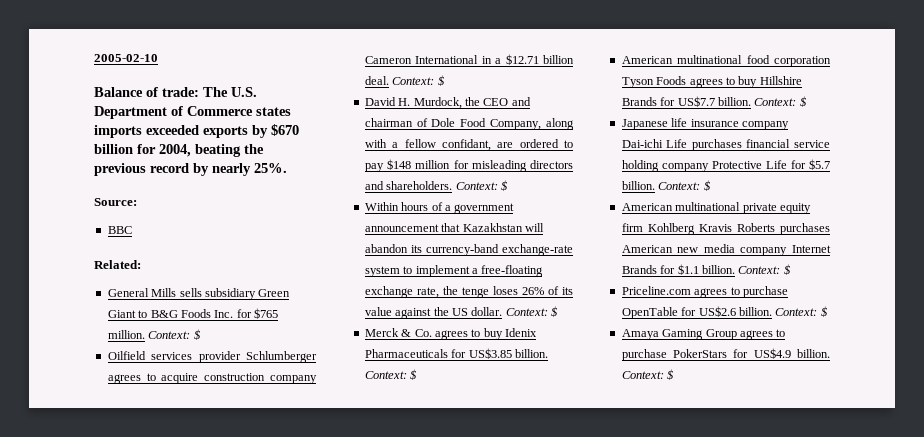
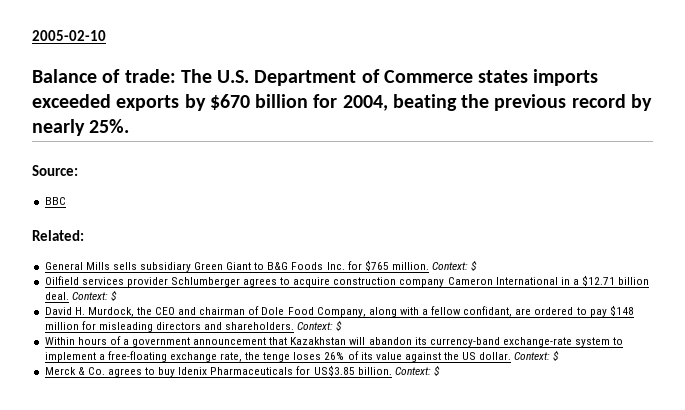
- American multinational food corporation Tyson Foods agrees to buy Hillshire Brands for US$7.7 billion. Context: $
- Japanese life insurance company Dai-ichi Life purchases financial service holding company Protective Life for $5.7 billion. Context: $
- American multinational private equity firm Kohlberg Kravis Roberts purchases American new media company Internet Brands for $1.1 billion. Context: $
- Priceline.com agrees to purchase OpenTable for US$2.6 billion. Context: $
- Amaya Gaming Group agrees to purchase PokerStars for US$4.9 billion. Context: $

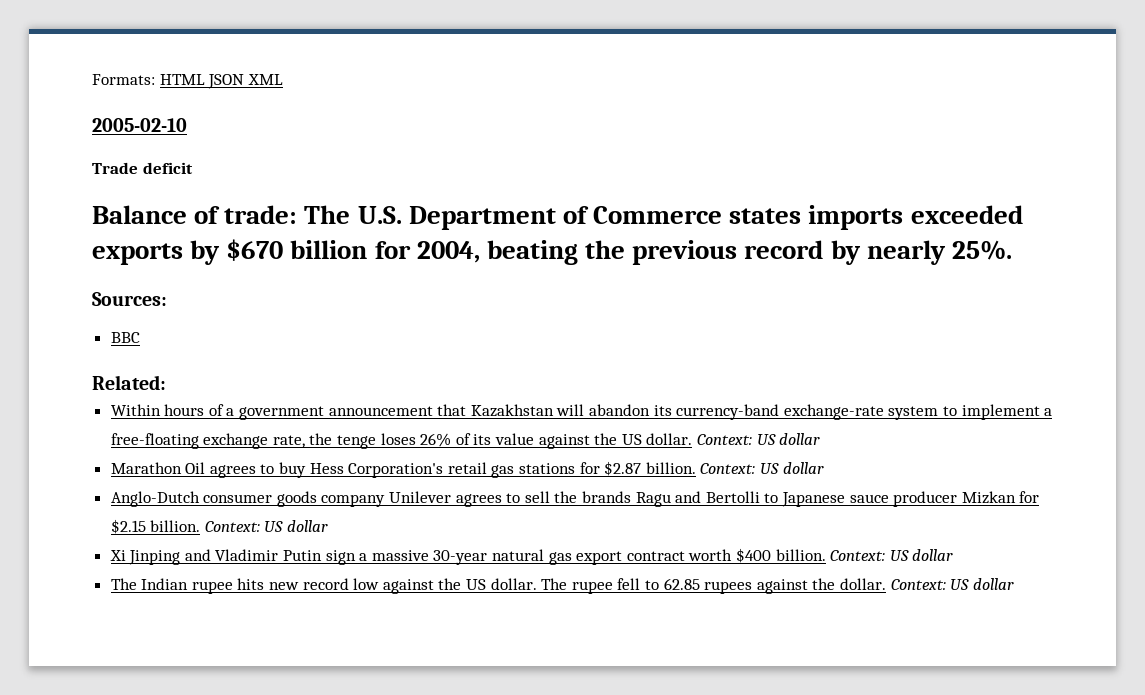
+ Formats: HTML JSON XML
+ Trade deficit
- Source:
+ Sources:
- General Mills sells subsidiary Green Giant to B&G Foods Inc. for $765 million. Context: $
- Oilfield services provider Schlumberger agrees to acquire construction company Cameron International in a $12.71 billion deal. Context: $
- David H. Murdock, the CEO and chairman of Dole Food Company, along with a fellow confidant, are ordered to pay $148 million for misleading directors and shareholders. Context: $
- Within hours of a government announcement that Kazakhstan will abandon its currency-band exchange-rate system to implement a free-floating exchange rate, the tenge loses 26% of its value against the US dollar. Context: $
- Merck & Co. agrees to buy Idenix Pharmaceuticals for US$3.85 billion. Context: $
+ Within hours of a government announcement that Kazakhstan will abandon its currency-band exchange-rate system to implement a free-floating exchange rate, the tenge loses 26% of its value against the US dollar. Context: US dollar
+ Marathon Oil agrees to buy Hess Corporation's retail gas stations for $2.87 billion. Context: US dollar
+ Anglo-Dutch consumer goods company Unilever agrees to sell the brands Ragu and Bertolli to Japanese sauce producer Mizkan for $2.15 billion. Context: US dollar
+ Xi Jinping and Vladimir Putin sign a massive 30-year natural gas export contract worth $400 billion. Context: US dollar
+ The Indian rupee hits new record low against the US dollar. The rupee fell to 62.85 rupees against the dollar. Context: US dollar

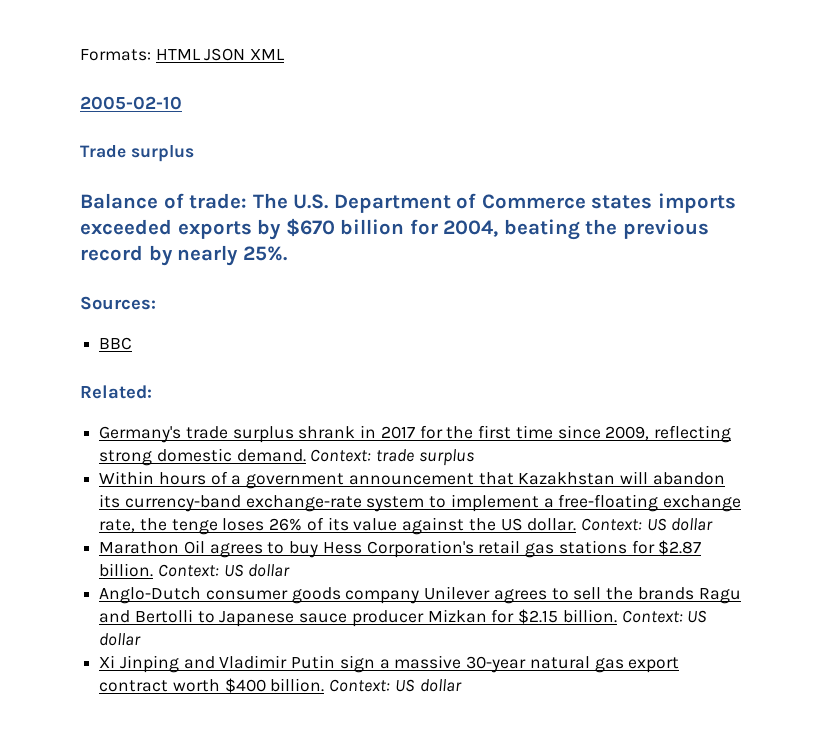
- Trade deficit
+ Trade surplus
+ Germany's trade surplus shrank in 2017 for the first time since 2009, reflecting strong domestic demand. Context: trade surplus
- The Indian rupee hits new record low against the US dollar. The rupee fell to 62.85 rupees against the dollar. Context: US dollar

